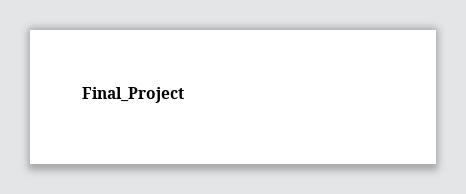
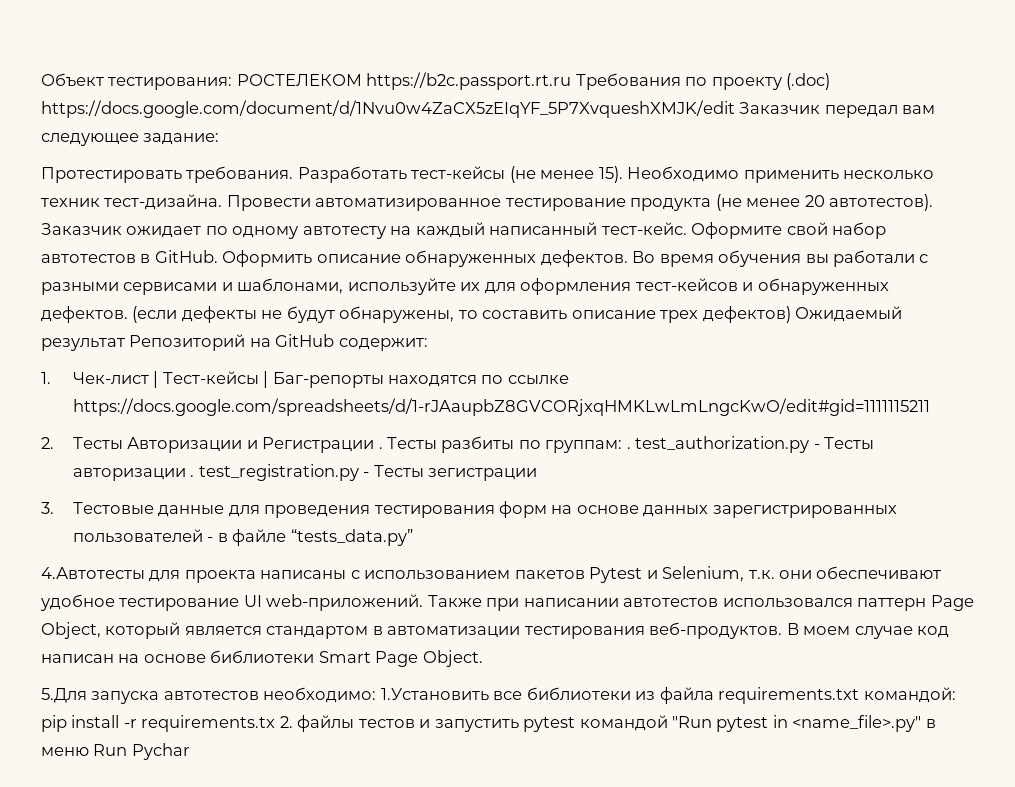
- Final_Project
+ Объект тестирования: РОСТЕЛЕКОМ https://b2c.passport.rt.ru Требования по проекту (.doc) https://docs.google.com/document/d/1Nvu0w4ZaCX5zEIqYF_5P7XvqueshXMJK/edit Заказчик передал вам следующее задание:
+ Протестировать требования. Разработать тест-кейсы (не менее 15). Необходимо применить несколько техник тест-дизайна. Провести автоматизированное тестирование продукта (не менее 20 автотестов). Заказчик ожидает по одному автотесту на каждый написанный тест-кейс. Оформите свой набор автотестов в GitHub. Оформить описание обнаруженных дефектов. Во время обучения вы работали с разными сервисами и шаблонами, используйте их для оформления тест-кейсов и обнаруженных дефектов. (если дефекты не будут обнаружены, то составить описание трех дефектов) Ожидаемый результат Репозиторий на GitHub содержит:
+ 1. Чек-лист | Тест-кейсы | Баг-репорты находятся по ссылке https://docs.google.com/spreadsheets/d/1-rJAaupbZ8GVCORjxqHMKLwLmLngcKwO/edit#gid=1111115211
+ 2. Тесты Авторизации и Регистрации . Тесты разбиты по группам: . test_authorization.py - Тесты авторизации . test_registration.py - Тесты зегистрации
+ 3. Тестовые данные для проведения тестирования форм на основе данных зарегистрированных пользователей - в файле “tests_data.py”
+ 4.Автотесты для проекта написаны с использованием пакетов Pytest и Selenium, т.к. они обеспечивают удобное тестирование UI web-приложений. Также при написании автотестов использовался паттерн Page Object, который является стандартом в автоматизации тестирования веб-продуктов. В моем случае код написан на основе библиотеки Smart Page Object.
+ 5.Для запуска автотестов необходимо: 1.Установить все библиотеки из файла requirements.txt командой: pip install -r requirements.tx 2. файлы тестов и запустить pytest командой "Run pytest in <name_file>.py" в меню Run Pychar

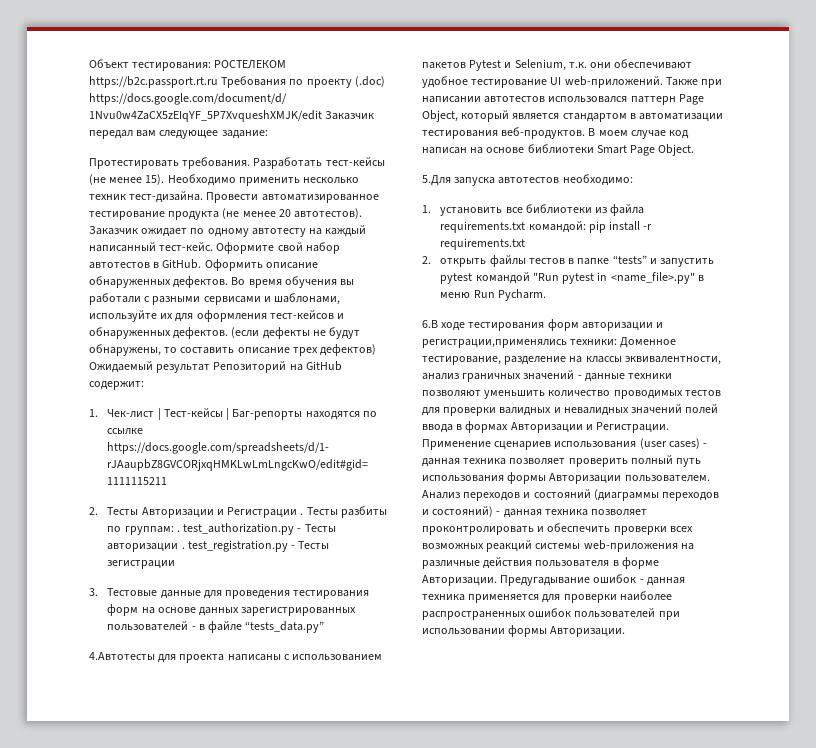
- 5.Для запуска автотестов необходимо: 1.Установить все библиотеки из файла requirements.txt командой: pip install -r requirements.tx 2. файлы тестов и запустить pytest командой "Run pytest in <name_file>.py" в меню Run Pychar
+ 5.Для запуска автотестов необходимо:
+ 1. установить все библиотеки из файла requirements.txt командой: pip install -r requirements.txt
+ 2. открыть файлы тестов в папке “tests” и запустить pytest командой "Run pytest in <name_file>.py" в меню Run Pycharm.
+ 6.В ходе тестирования форм авторизации и регистрации,применялись техники: Доменное тестирование, разделение на классы эквивалентности, анализ граничных значений - данные техники позволяют уменьшить количество проводимых тестов для проверки валидных и невалидных значений полей ввода в формах Авторизации и Регистрации. Применение сценариев использования (user cases) - данная техника позволяет проверить полный путь использования формы Авторизации пользователем. Анализ переходов и состояний (диаграммы переходов и состояний) - данная техника позволяет проконтролировать и обеспечить проверки всех возможных реакций системы web-приложения на различные действия пользователя в форме Авторизации. Предугадывание ошибок - данная техника применяется для проверки наиболее распространенных ошибок пользователей при использовании формы Авторизации.

